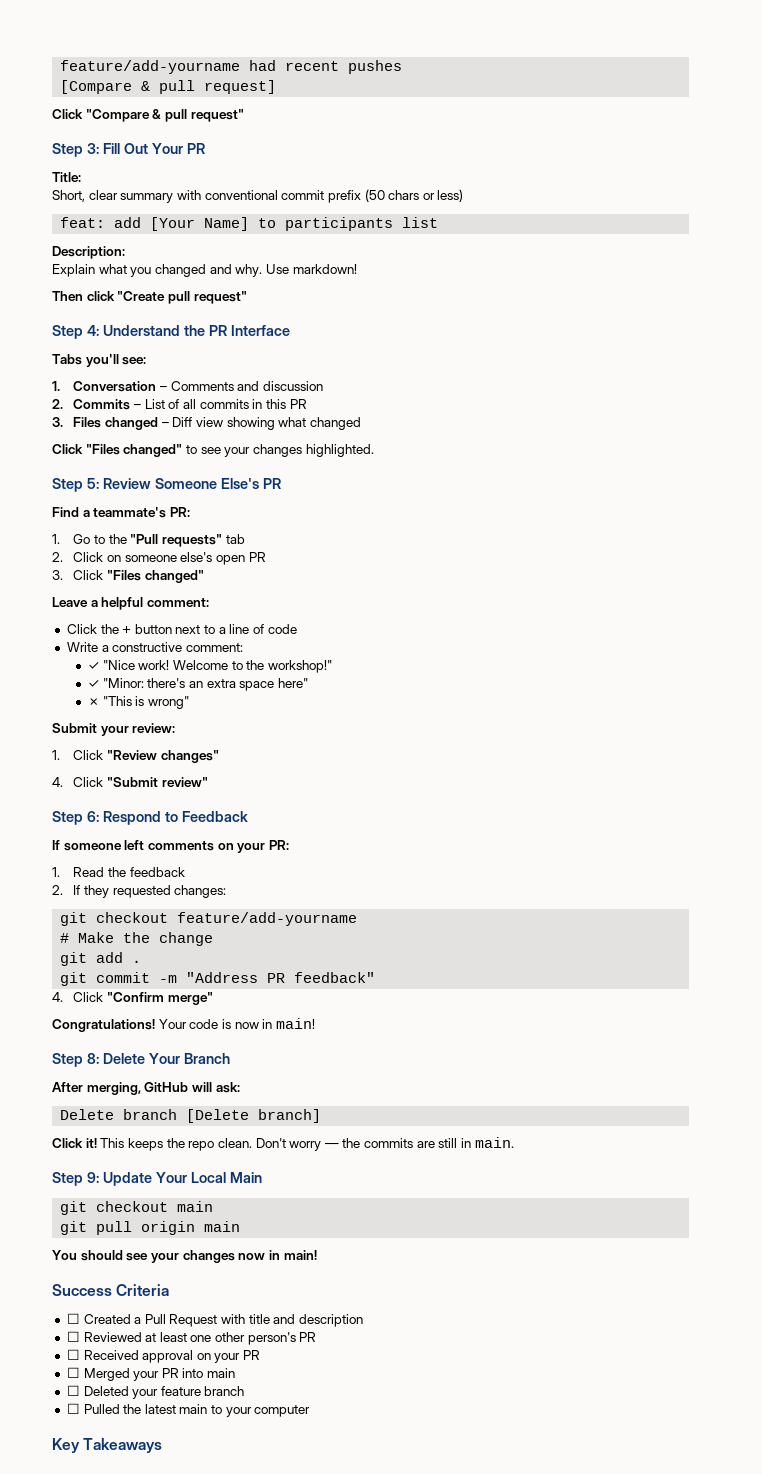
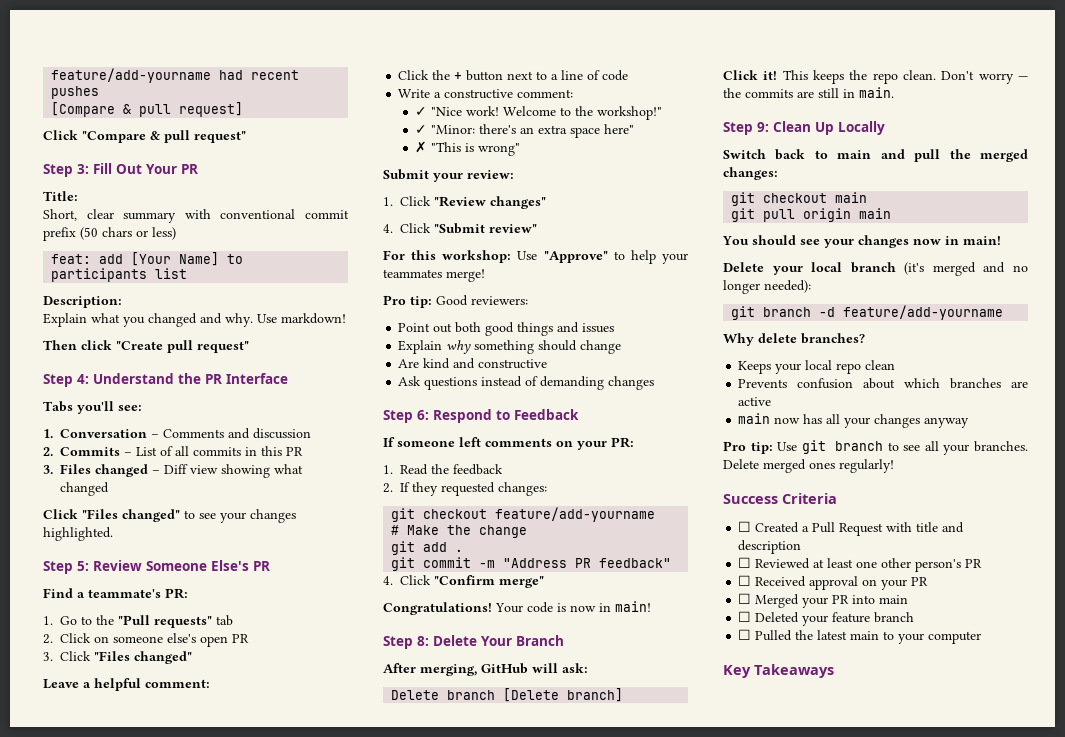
+ For this workshop: Use "Approve" to help your teammates merge!
+ Pro tip: Good reviewers:
+ Point out both good things and issues
+ Explain why something should change
+ Are kind and constructive
+ Ask questions instead of demanding changes
- Step 9: Update Your Local Main
+ Step 9: Clean Up Locally
+ Switch back to main and pull the merged changes:
+ Delete your local branch (it's merged and no longer needed):
+ git branch -d feature/add-yourname
+ Why delete branches?
+ Keeps your local repo clean
+ Prevents confusion about which branches are active
+ main now has all your changes anyway
+ Pro tip: Use git branch to see all your branches. Delete merged ones regularly!

